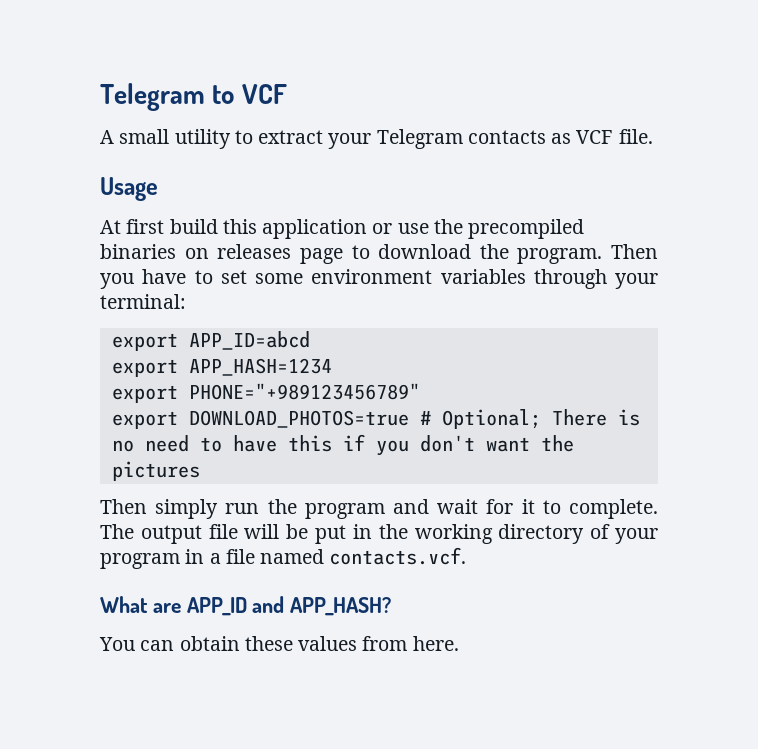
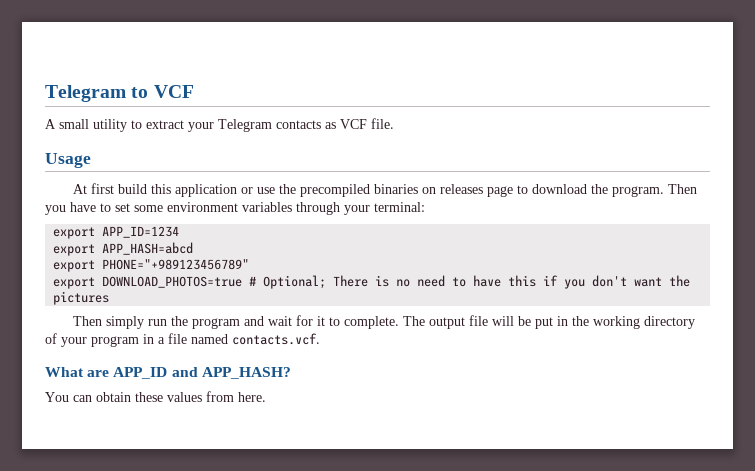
- export APP_ID=abcd
- export APP_HASH=1234
+ export APP_ID=1234
+ export APP_HASH=abcd

